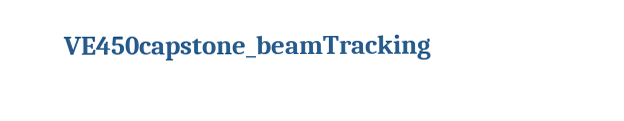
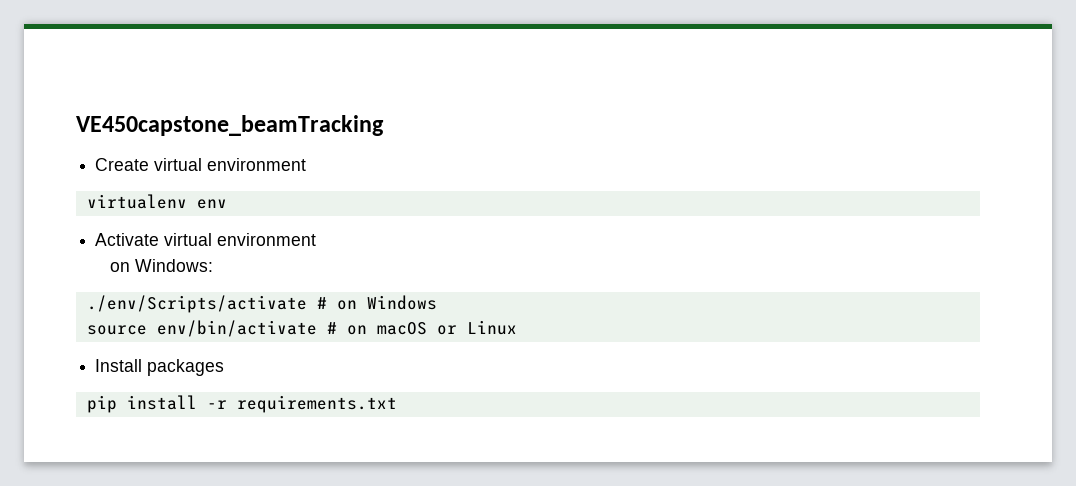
+ Create virtual environment
+ virtualenv env
+ Activate virtual environment
+ on Windows:
+ ./env/Scripts/activate # on Windows
+ source env/bin/activate # on macOS or Linux
+ Install packages
+ pip install -r requirements.txt

